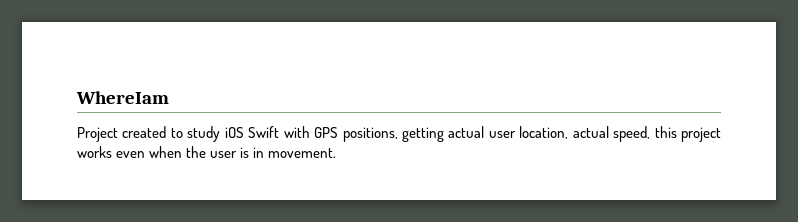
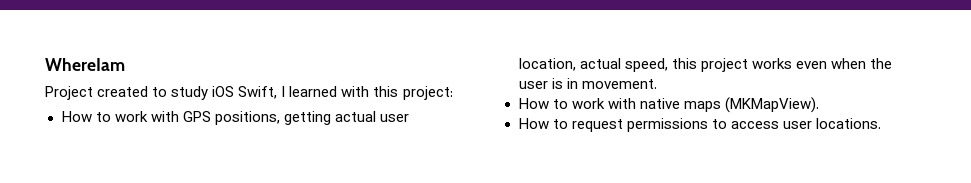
- Project created to study iOS Swift with GPS positions, getting actual user location, actual speed, this project works even when the user is in movement.
+ Project created to study iOS Swift, I learned with this project:
+ How to work with GPS positions, getting actual user location, actual speed, this project works even when the user is in movement.
+ How to work with native maps (MKMapView).
+ How to request permissions to access user locations.

